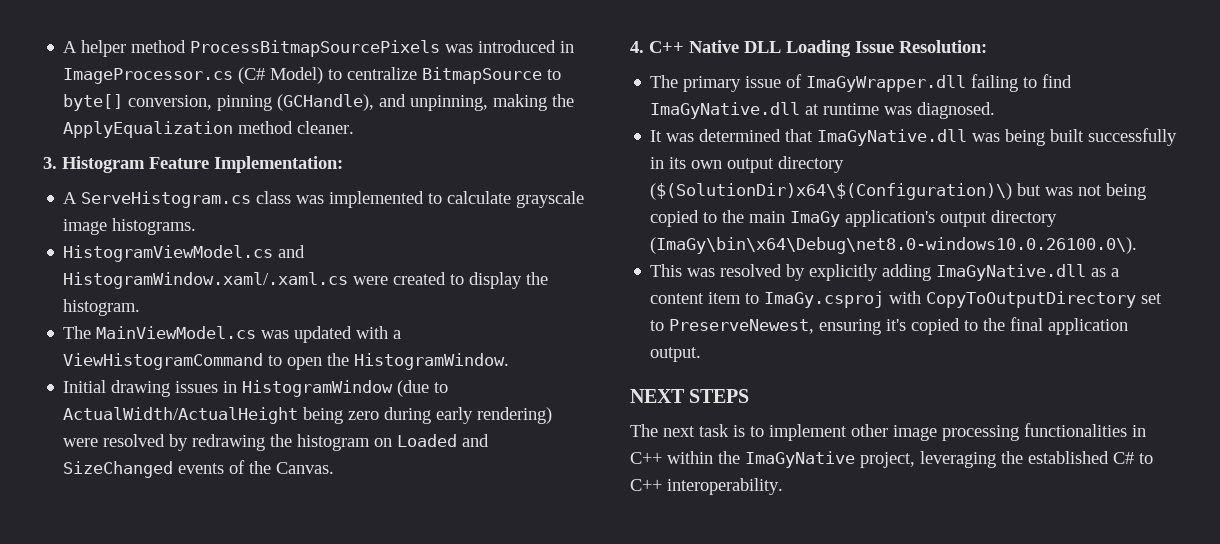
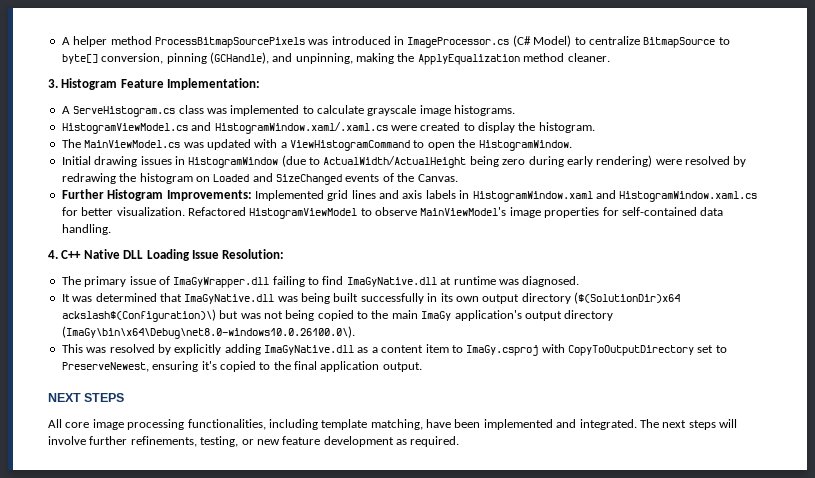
+ Further Histogram Improvements: Implemented grid lines and axis labels in HistogramWindow.xaml and HistogramWindow.xaml.cs for better visualization. Refactored HistogramViewModel to observe MainViewModel's image properties for self-contained data handling.
- It was determined that ImaGyNative.dll was being built successfully in its own output directory ($(SolutionDir)x64\$(Configuration)\) but was not being copied to the main ImaGy application's output directory (ImaGy\bin\x64\Debug\net8.0-windows10.0.26100.0\).
+ It was determined that ImaGyNative.dll was being built successfully in its own output directory ($(SolutionDir)x64 ackslash$(Configuration)\) but was not being copied to the main ImaGy application's output directory (ImaGy\bin\x64\Debug\net8.0-windows10.0.26100.0\).
- The next task is to implement other image processing functionalities in C++ within the ImaGyNative project, leveraging the established C# to C++ interoperability.
+ All core image processing functionalities, including template matching, have been implemented and integrated. The next steps will involve further refinements, testing, or new feature development as required.

